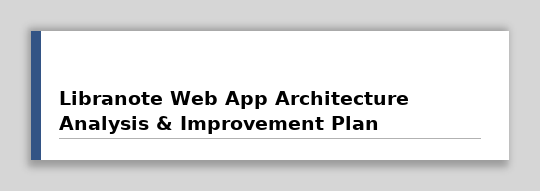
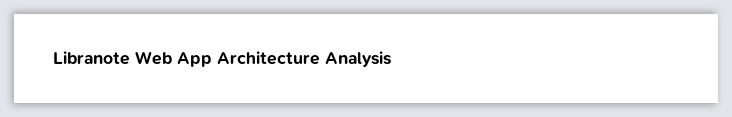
- Libranote Web App Architecture Analysis & Improvement Plan
+ Libranote Web App Architecture Analysis

